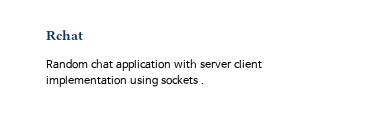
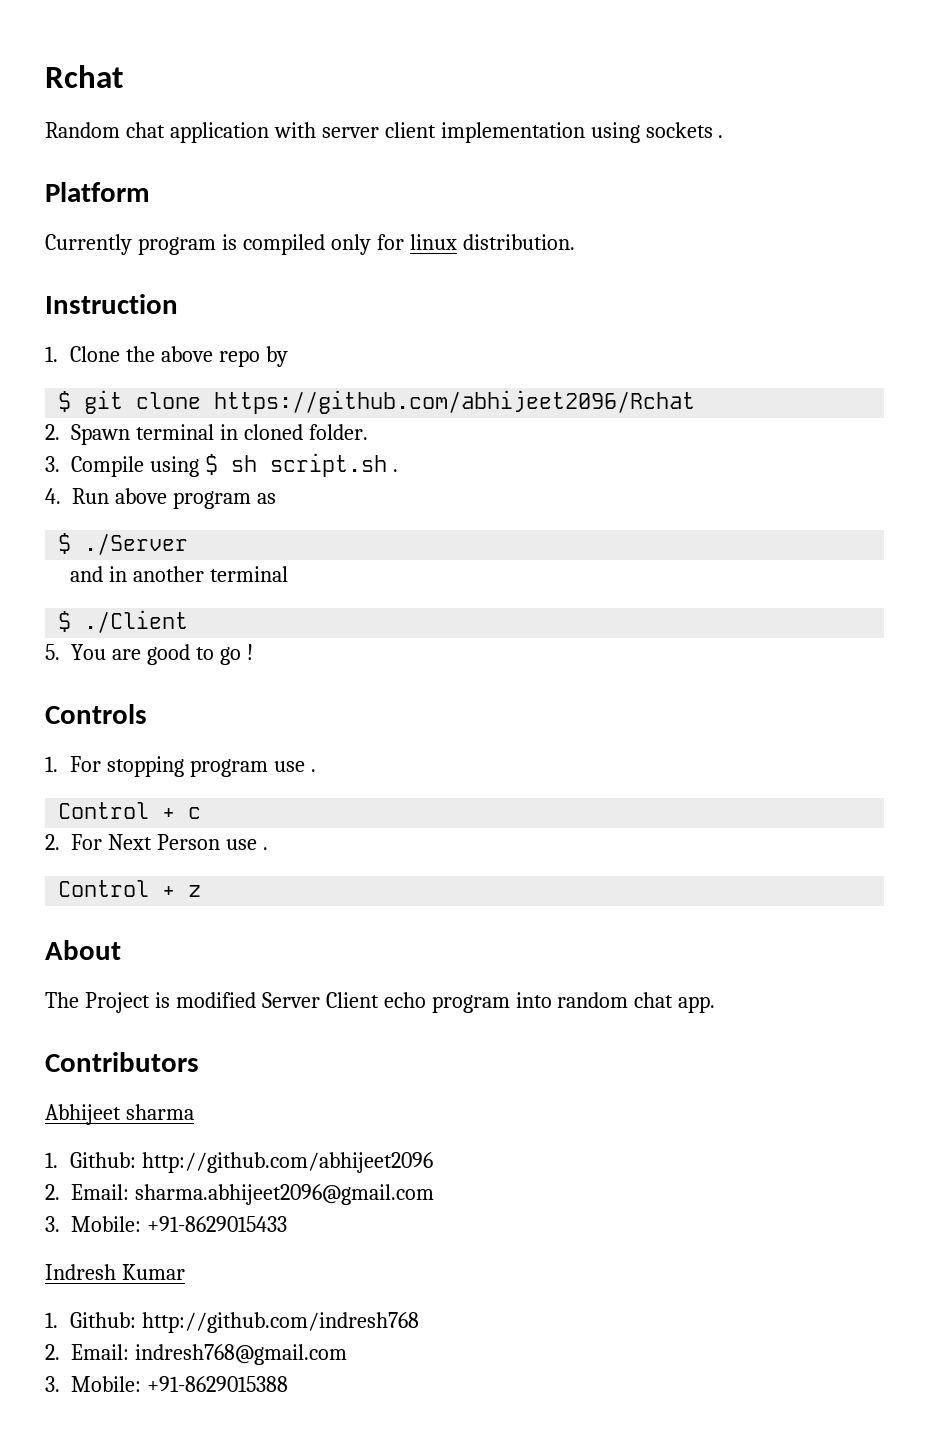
+ Platform
+ Currently program is compiled only for linux distribution.
+ Instruction
+ 1. Clone the above repo by
+ $ git clone https://github.com/abhijeet2096/Rchat
+ 2. Spawn terminal in cloned folder.
+ 3. Compile using $ sh script.sh .
+ 4. Run above program as
+ $ ./Server
+ and in another terminal
+ $ ./Client
+ 5. You are good to go !
+ Controls
+ 1. For stopping program use .
+ Control + c
+ 2. For Next Person use .
+ Control + z
+ About
+ The Project is modified Server Client echo program into random chat app.
+ Contributors
+ Abhijeet sharma
+ 1. Github: http://github.com/abhijeet2096
+ 2. Email: sharma.abhijeet2096@gmail.com
+ 3. Mobile: +91-8629015433
+ Indresh Kumar
+ 1. Github: http://github.com/indresh768
+ 2. Email: indresh768@gmail.com
+ 3. Mobile: +91-8629015388

